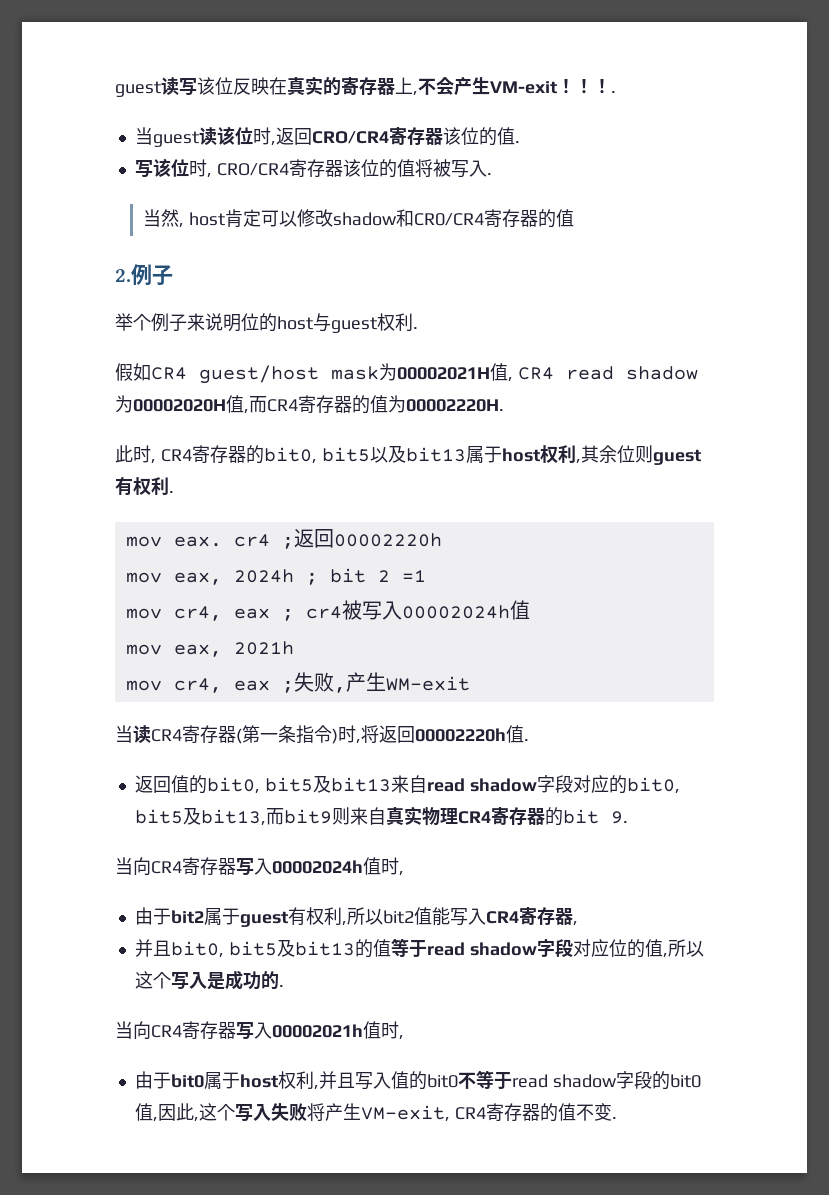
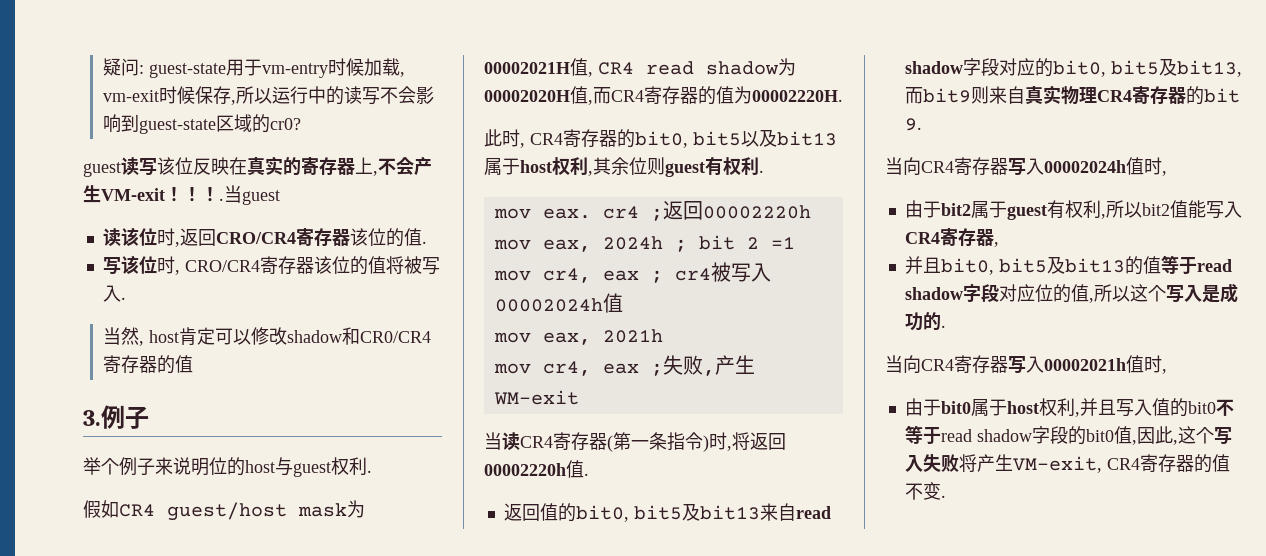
+ 疑问: guest-state用于vm-entry时候加载, vm-exit时候保存,所以运行中的读写不会影响到guest-state区域的cr0?
- ！.
- 当guest读该位时,返回CRO/CR4寄存器该位的值.
+ ！.当guest
+ 读该位时,返回CRO/CR4寄存器该位的值.
- 2.例子
+ 3.例子

